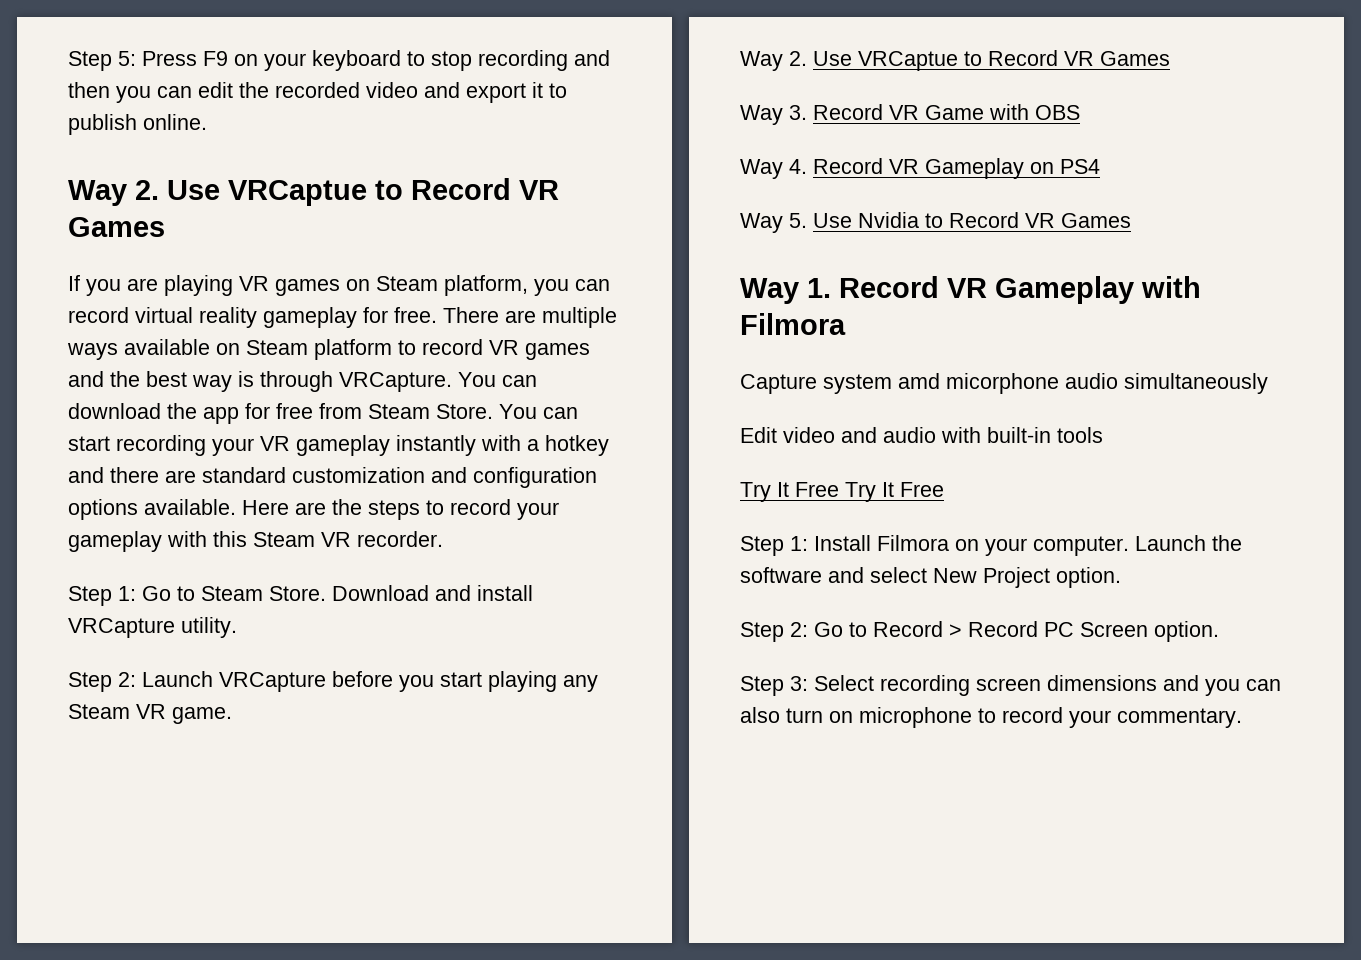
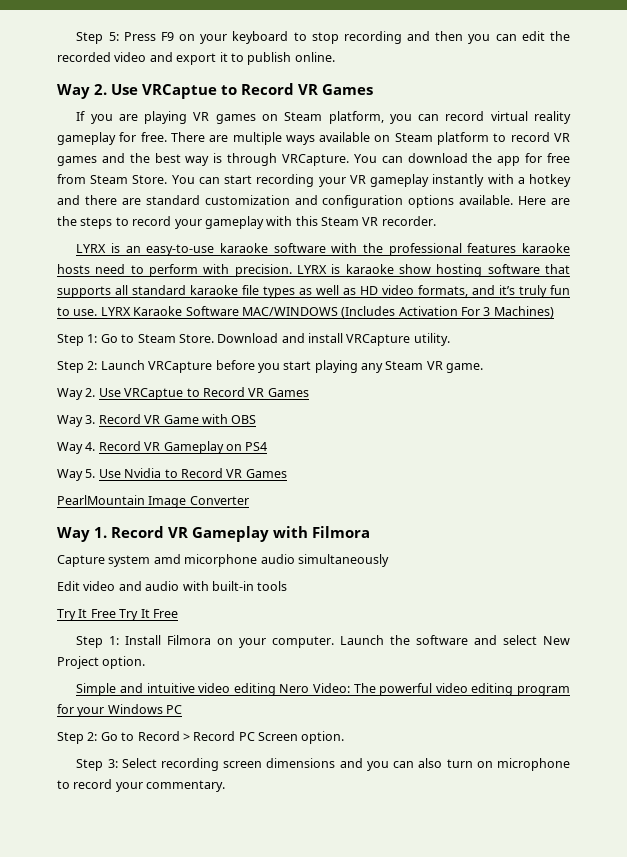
+ LYRX is an easy-to-use karaoke software with the professional features karaoke hosts need to perform with precision. LYRX is karaoke show hosting software that supports all standard karaoke file types as well as HD video formats, and it’s truly fun to use. LYRX Karaoke Software MAC/WINDOWS (Includes Activation For 3 Machines)
+ PearlMountain Image Converter
+ Simple and intuitive video editing Nero Video: The powerful video editing program for your Windows PC

